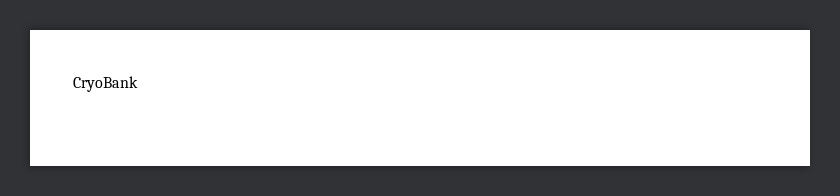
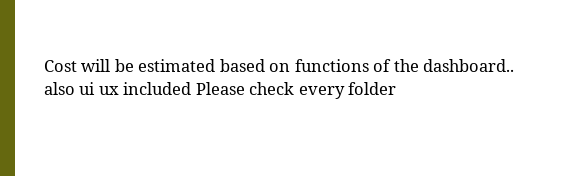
- CryoBank
+ Cost will be estimated based on functions of the dashboard.. also ui ux included Please check every folder

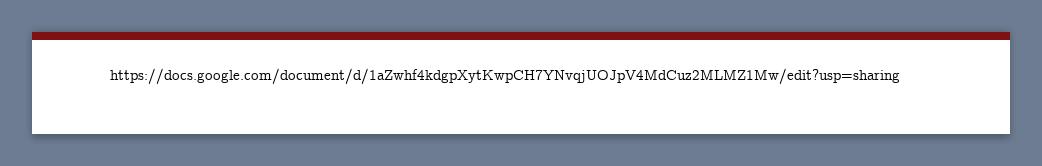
- Cost will be estimated based on functions of the dashboard.. also ui ux included Please check every folder
+ https://docs.google.com/document/d/1aZwhf4kdgpXytKwpCH7YNvqjUOJpV4MdCuz2MLMZ1Mw/edit?usp=sharing

